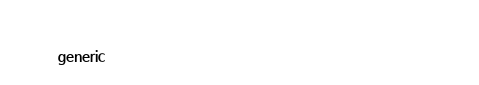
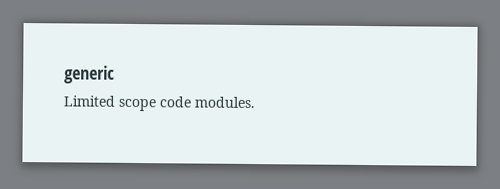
+ Limited scope code modules.

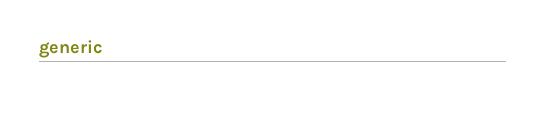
- Limited scope code modules.

